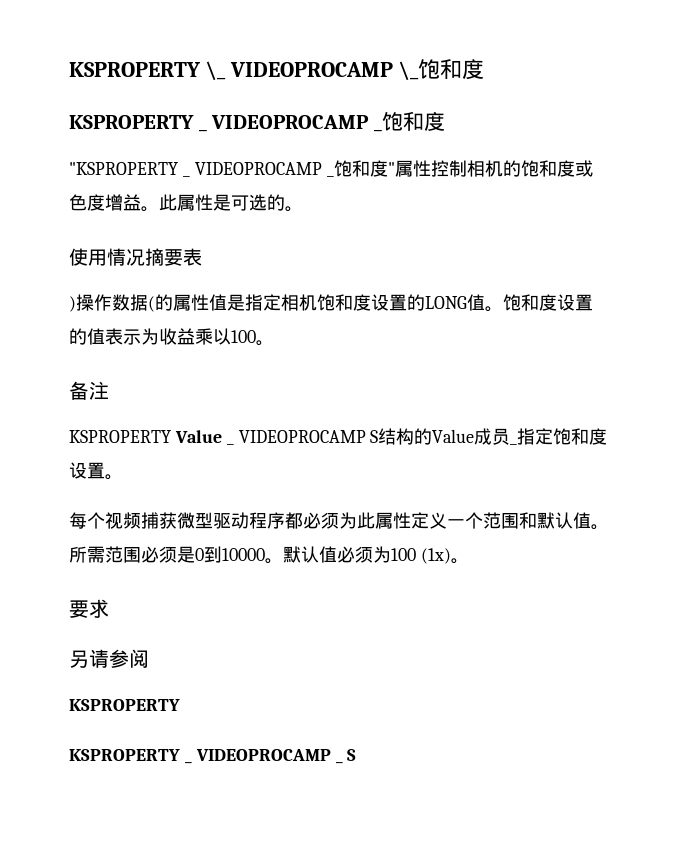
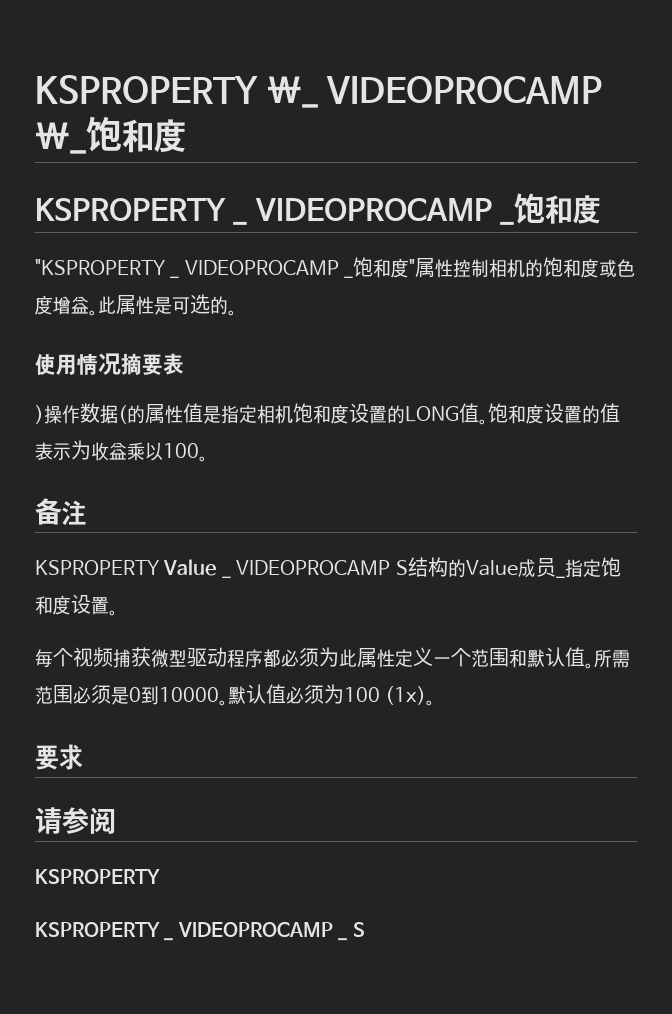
- 另请参阅
+ 请参阅

